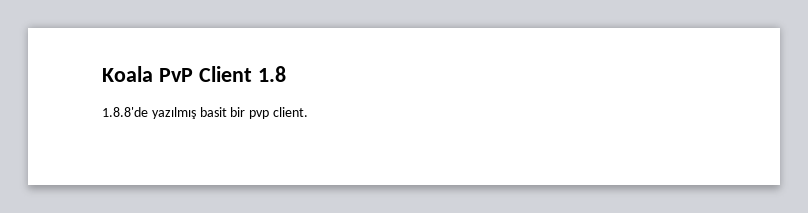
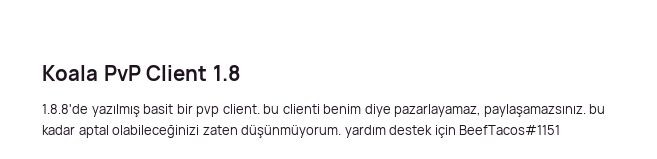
- 1.8.8'de yazılmış basit bir pvp client.
+ 1.8.8'de yazılmış basit bir pvp client. bu clienti benim diye pazarlayamaz, paylaşamazsınız. bu kadar aptal olabileceğinizi zaten düşünmüyorum. yardım destek için BeefTacos#1151

